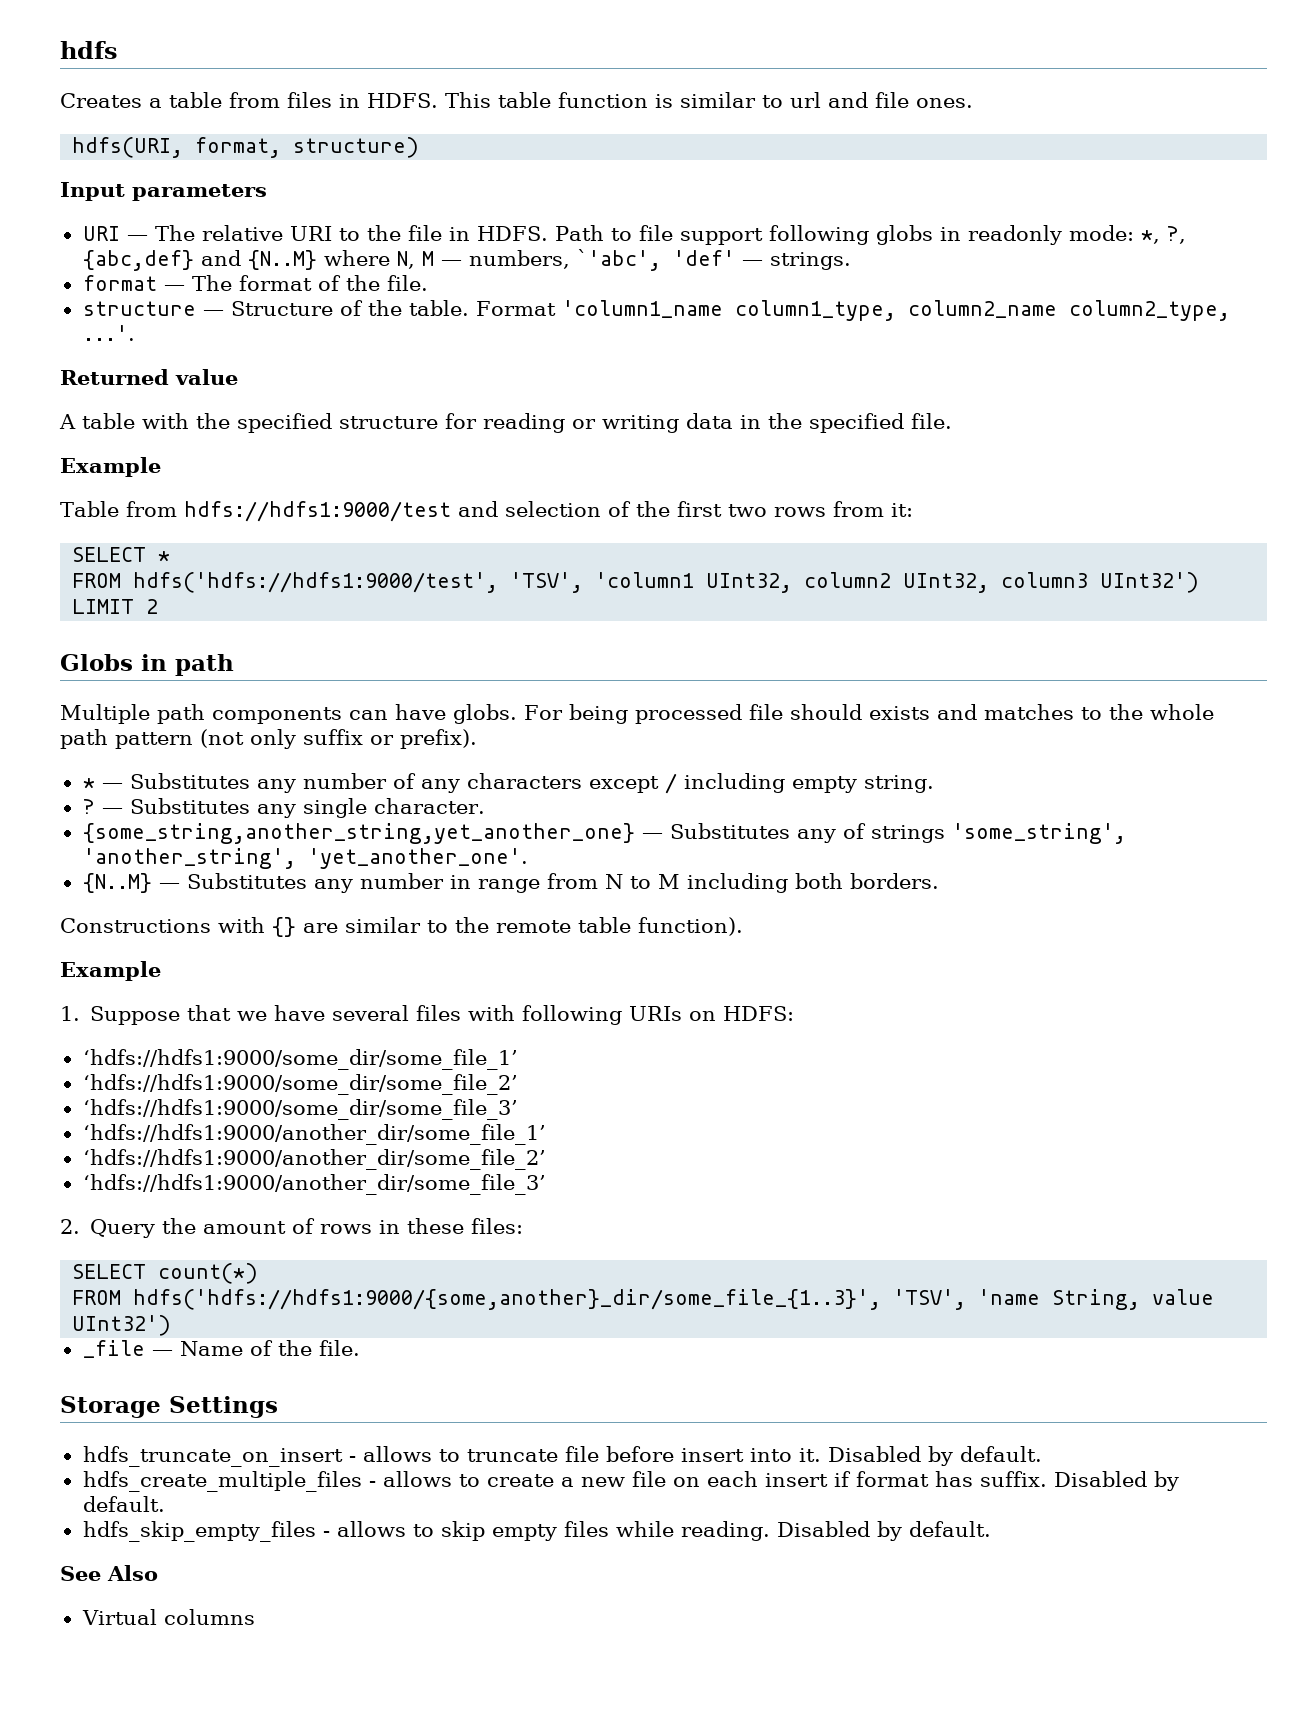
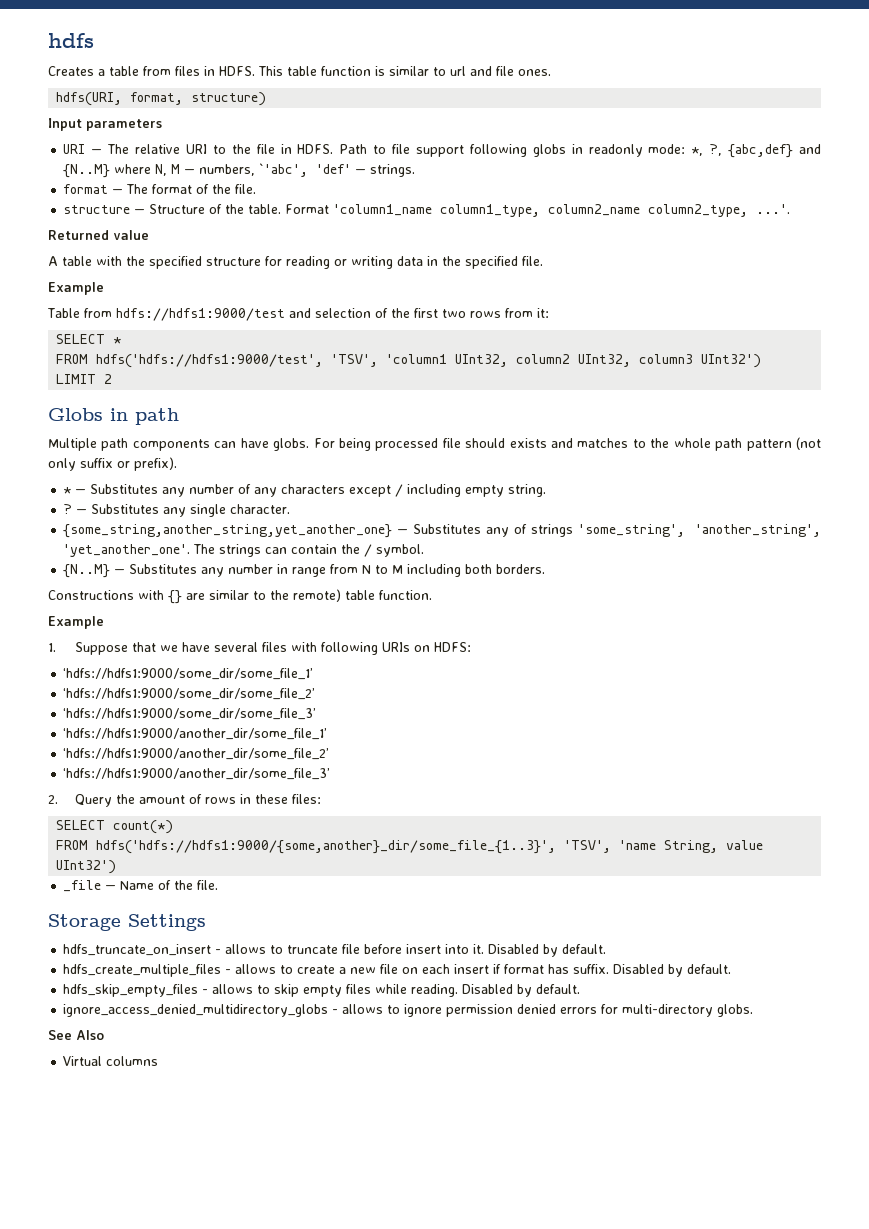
+ The strings can contain the / symbol.
- Constructions with {} are similar to the remote table function).
+ Constructions with {} are similar to the remote) table function.
+ ignore_access_denied_multidirectory_globs - allows to ignore permission denied errors for multi-directory globs.

